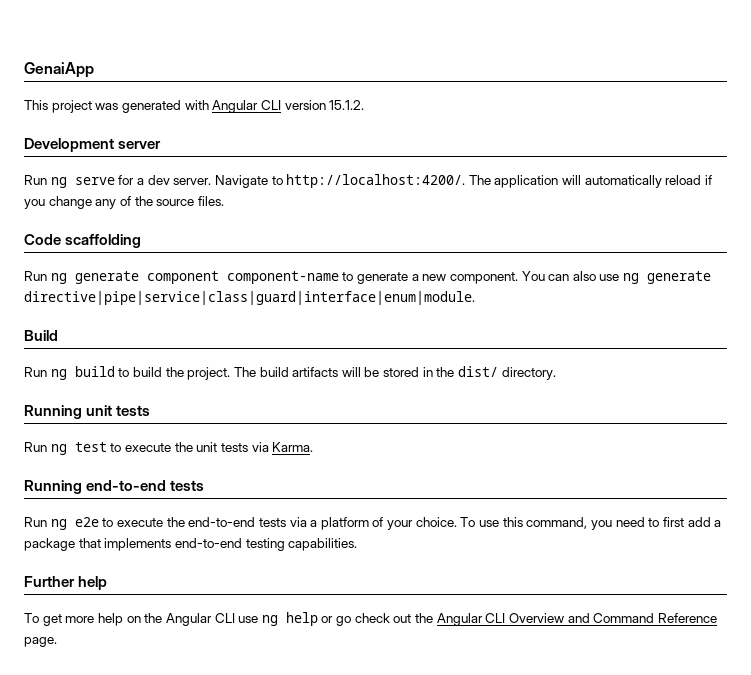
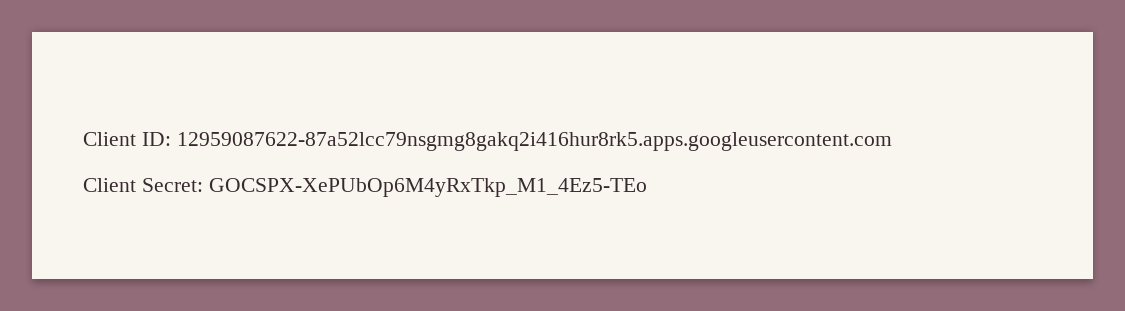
- GenaiApp
- This project was generated with Angular CLI version 15.1.2.
- Development server
- Run ng serve for a dev server. Navigate to http://localhost:4200/. The application will automatically reload if you change any of the source files.
- Code scaffolding
- Run ng generate component component-name to generate a new component. You can also use ng generate directive|pipe|service|class|guard|interface|enum|module.
- Build
- Run ng build to build the project. The build artifacts will be stored in the dist/ directory.
- Running unit tests
- Run ng test to execute the unit tests via Karma.
- Running end-to-end tests
- Run ng e2e to execute the end-to-end tests via a platform of your choice. To use this command, you need to first add a package that implements end-to-end testing capabilities.
- Further help
- To get more help on the Angular CLI use ng help or go check out the Angular CLI Overview and Command Reference page.
+ Client ID: 12959087622-87a52lcc79nsgmg8gakq2i416hur8rk5.apps.googleusercontent.com
+ Client Secret: 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

